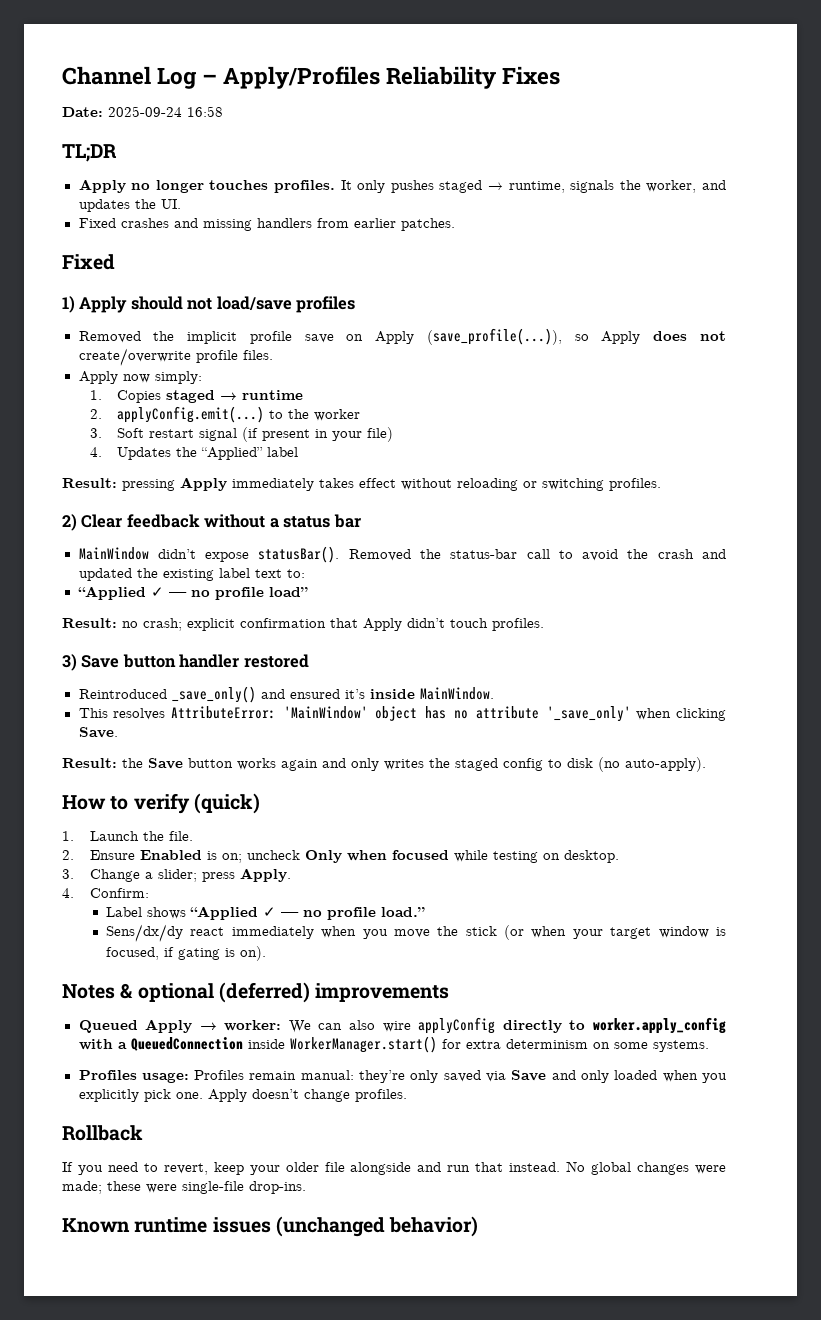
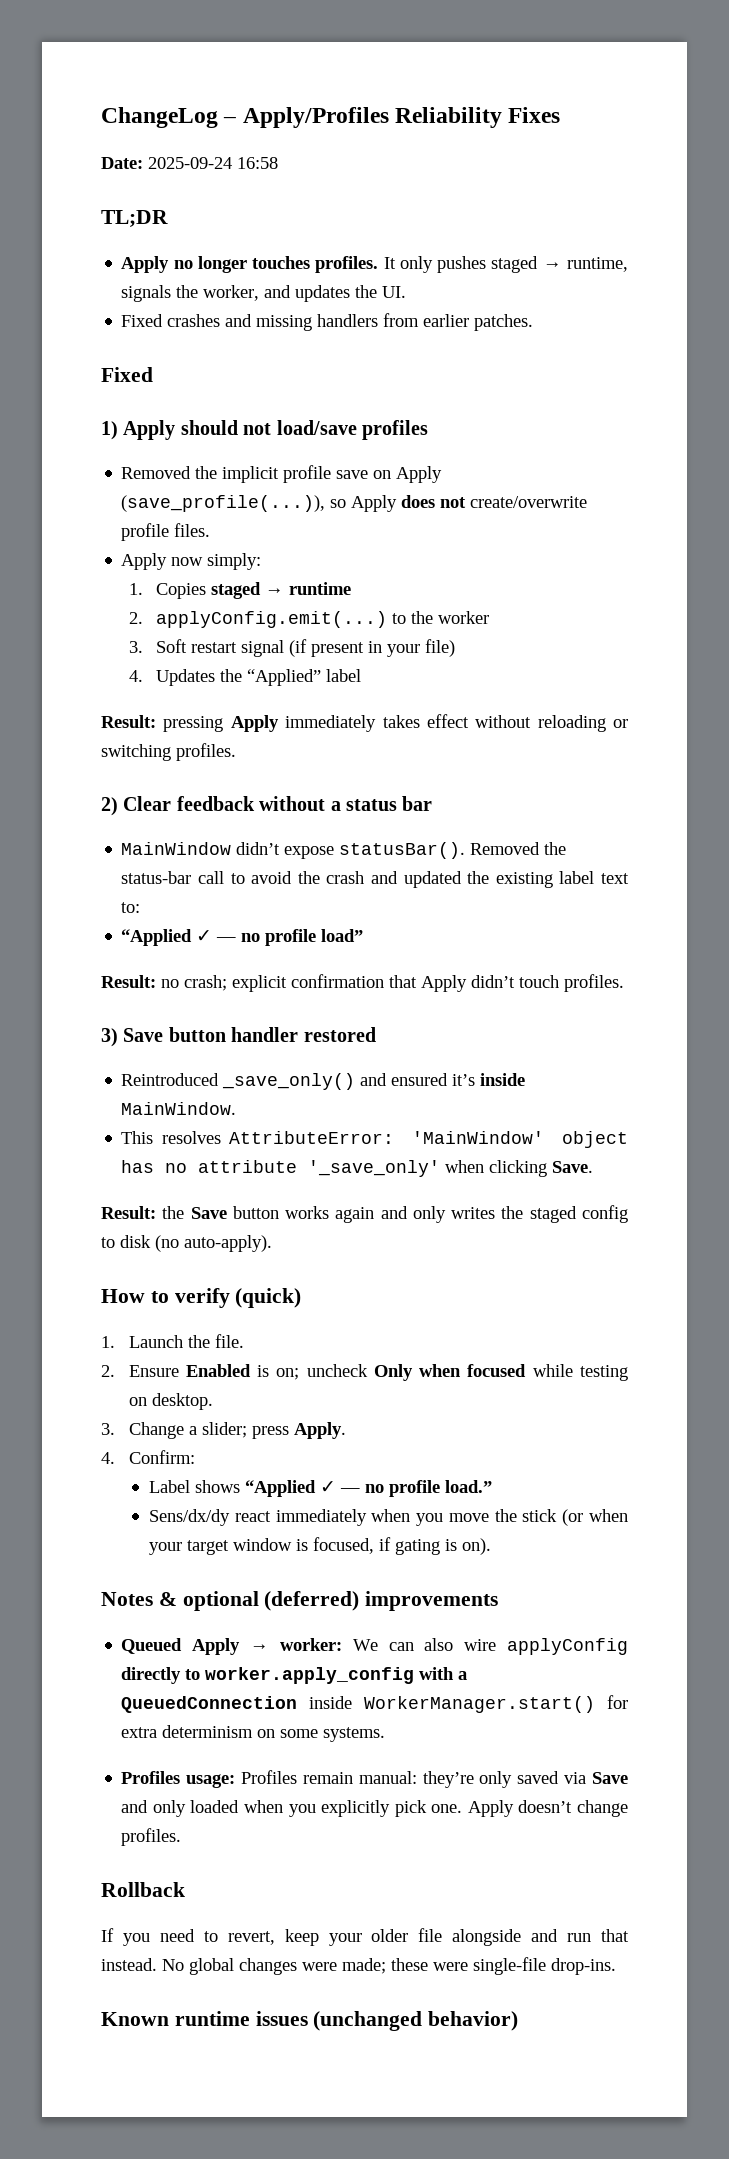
- Channel Log – Apply/Profiles Reliability Fixes
+ ChangeLog – Apply/Profiles Reliability Fixes

